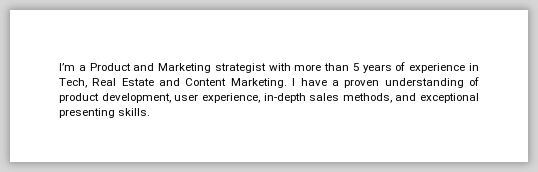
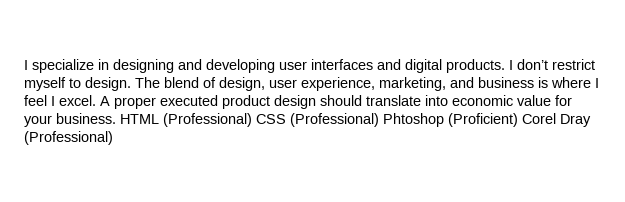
- I’m a Product and Marketing strategist with more than 5 years of experience in Tech, Real Estate and Content Marketing. I have a proven understanding of product development, user experience, in-depth sales methods, and exceptional presenting skills.
+ I specialize in designing and developing user interfaces and digital products. I don’t restrict myself to design. The blend of design, user experience, marketing, and business is where I feel I excel. A proper executed product design should translate into economic value for your business. HTML (Professional) CSS (Professional) Phtoshop (Proficient) Corel Dray (Professional)

